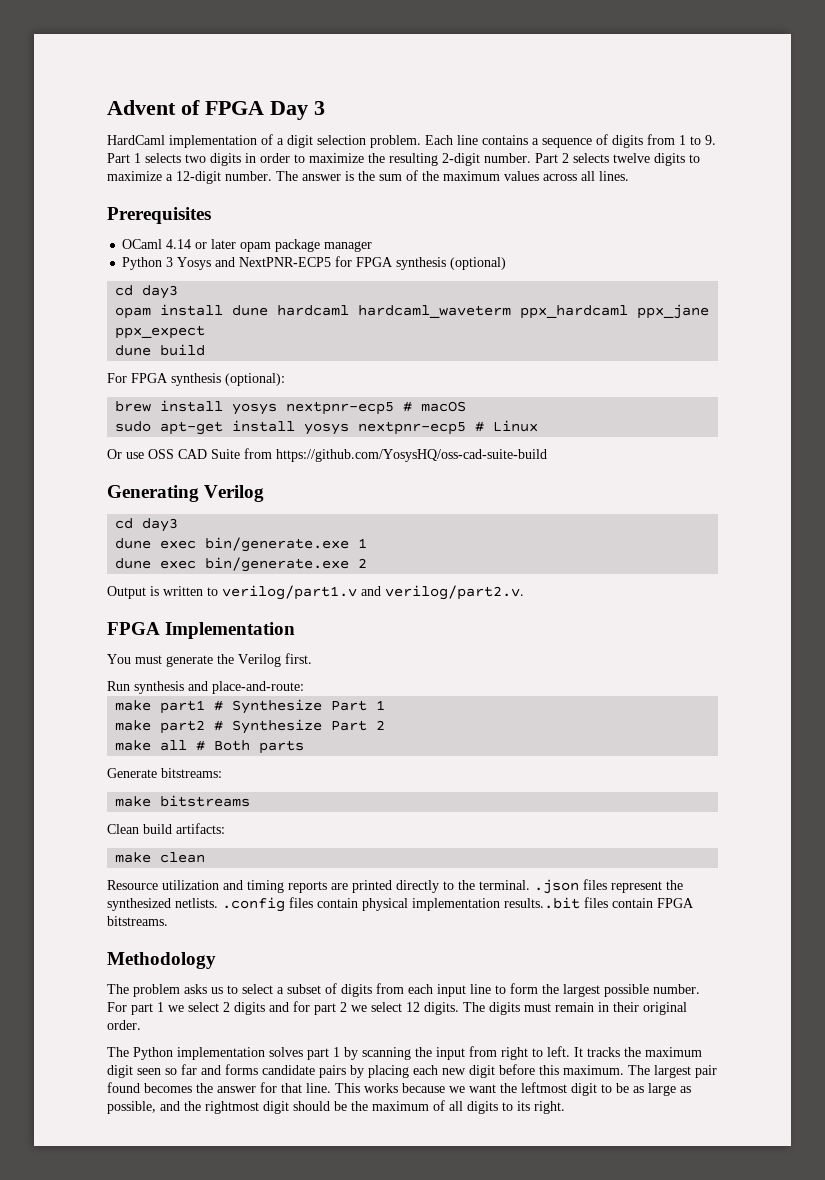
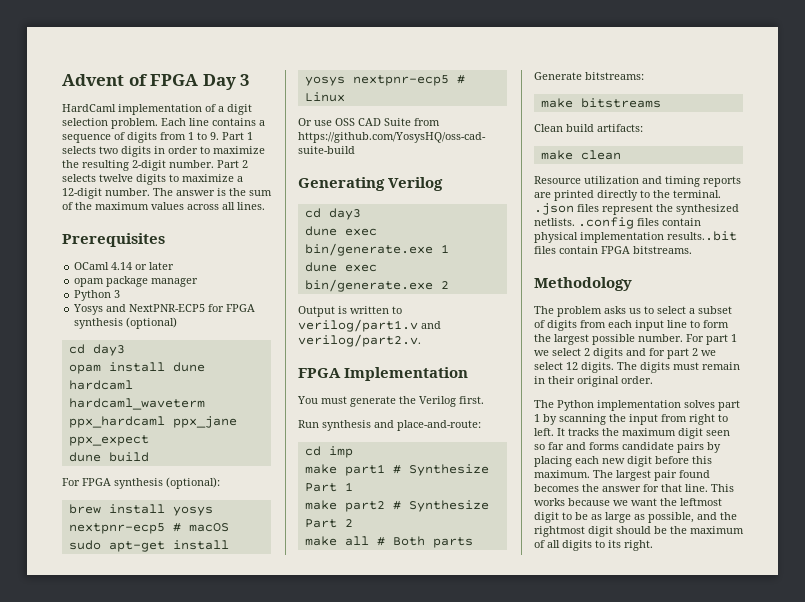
- OCaml 4.14 or later opam package manager
+ OCaml 4.14 or later
+ opam package manager
- Python 3 Yosys and NextPNR-ECP5 for FPGA synthesis (optional)
+ Python 3
+ Yosys and NextPNR-ECP5 for FPGA synthesis (optional)
+ cd imp

